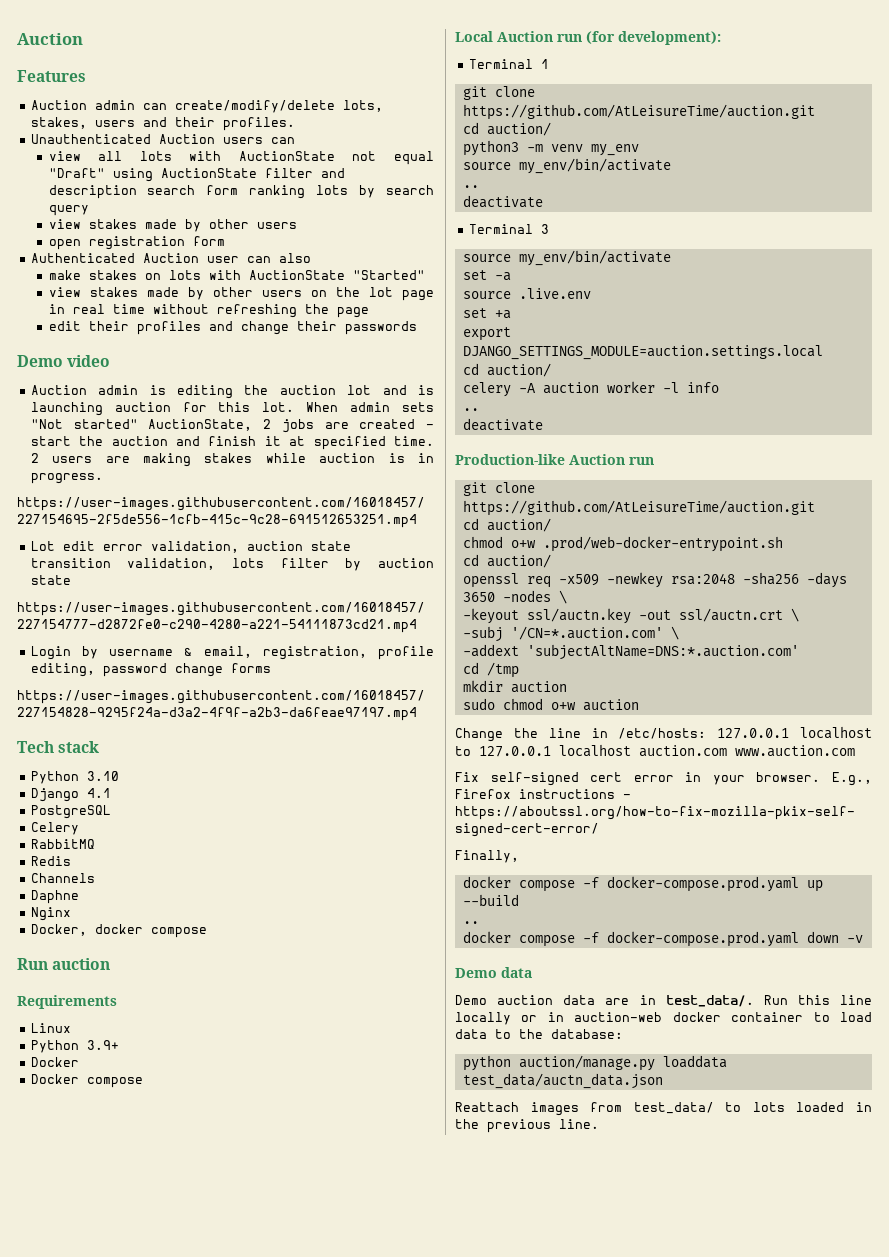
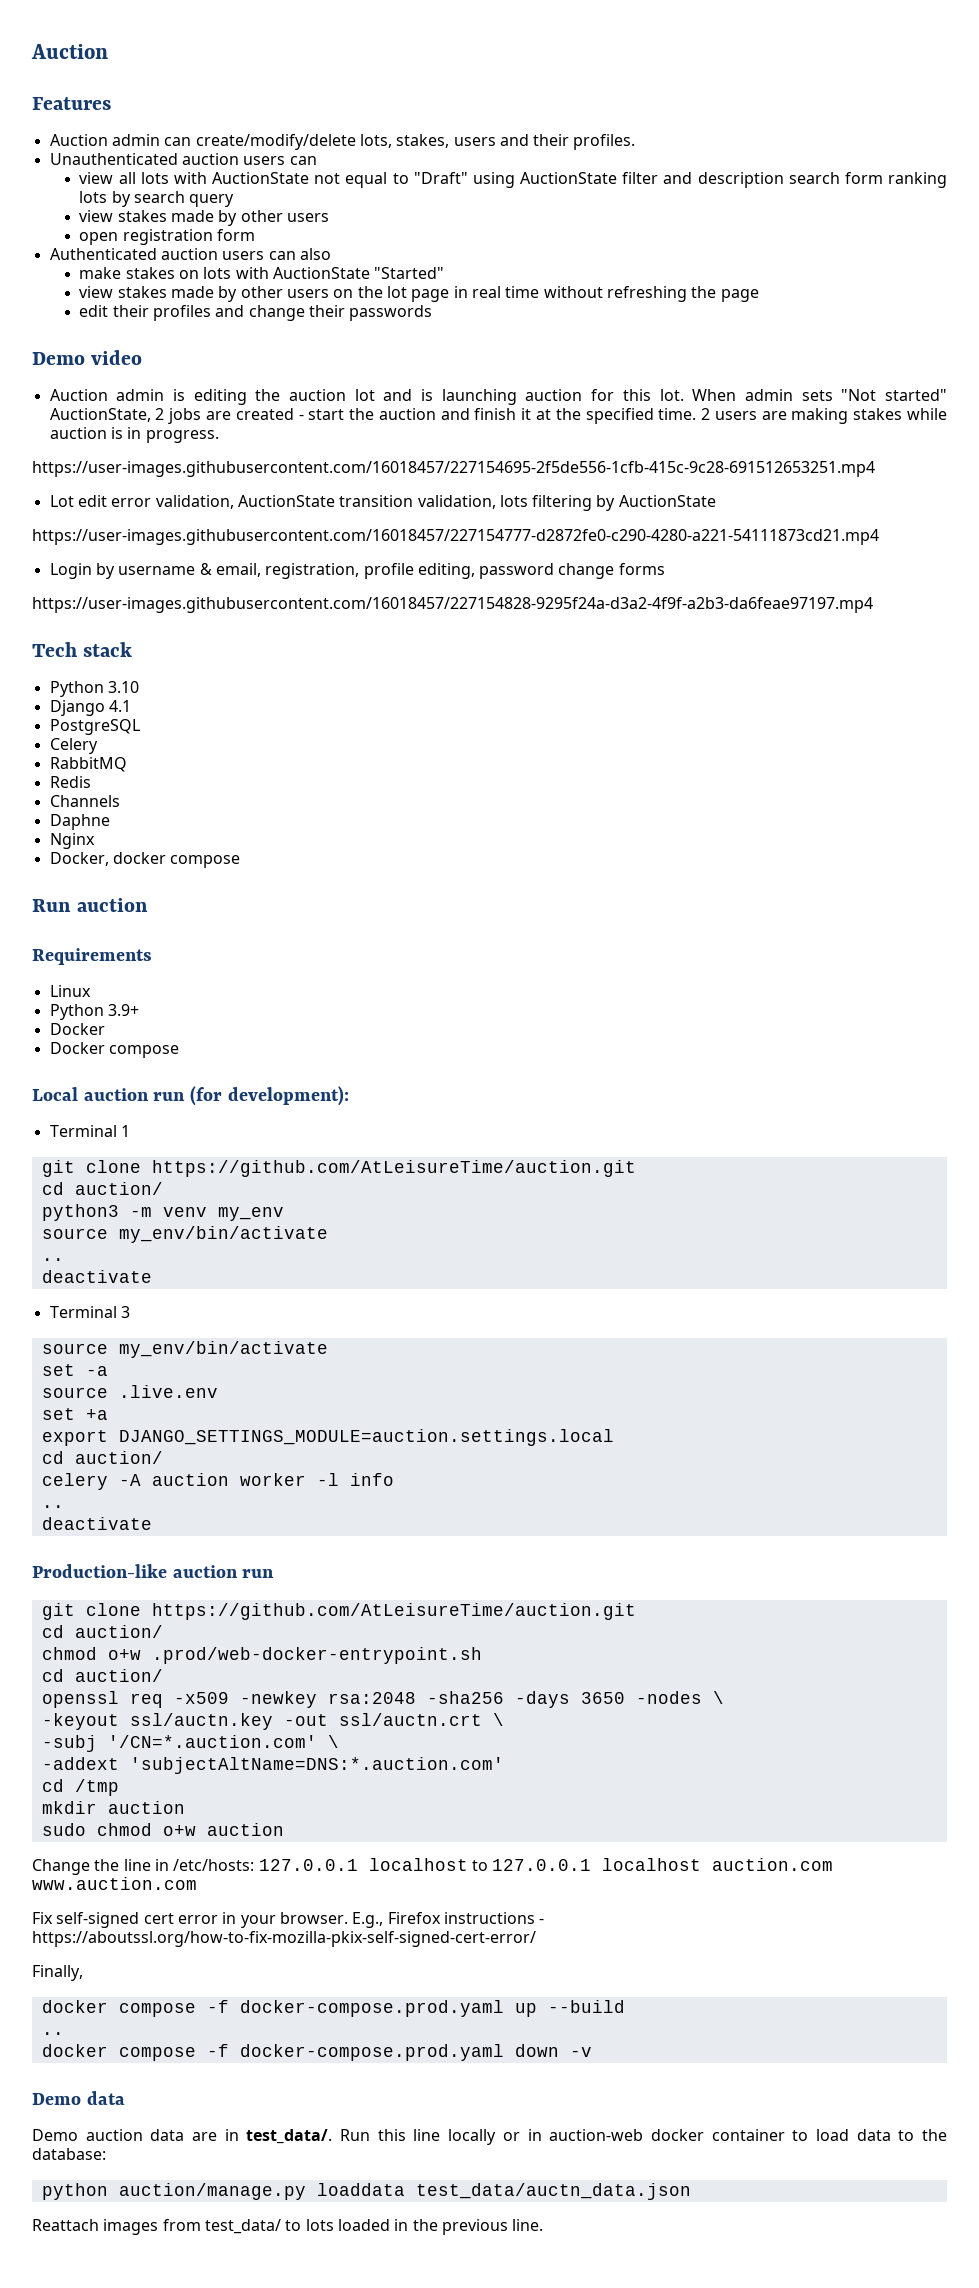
- Unauthenticated Auction users can
+ Unauthenticated auction users can
- view all lots with AuctionState not equal "Draft" using AuctionState filter and description search form ranking lots by search query
+ view all lots with AuctionState not equal to "Draft" using AuctionState filter and description search form ranking lots by search query
- Authenticated Auction user can also
+ Authenticated auction users can also
- When admin sets "Not started" AuctionState, 2 jobs are created - start the auction and finish it at specified time.
+ When admin sets "Not started" AuctionState, 2 jobs are created - start the auction and finish it at the specified time.
- Lot edit error validation, auction state transition validation, lots filter by auction state
+ Lot edit error validation, AuctionState transition validation, lots filtering by AuctionState
- Local Auction run (for development):
+ Local auction run (for development):
- Production-like Auction run
+ Production-like auction run

